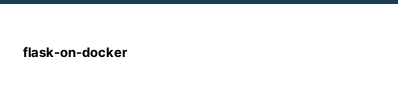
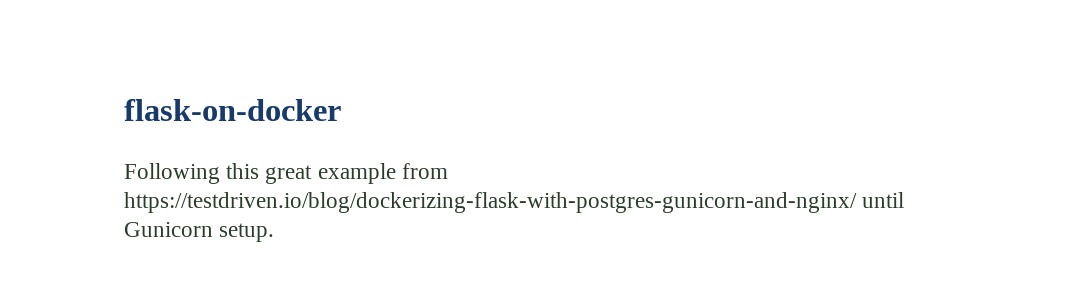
+ Following this great example from https://testdriven.io/blog/dockerizing-flask-with-postgres-gunicorn-and-nginx/ until Gunicorn setup.

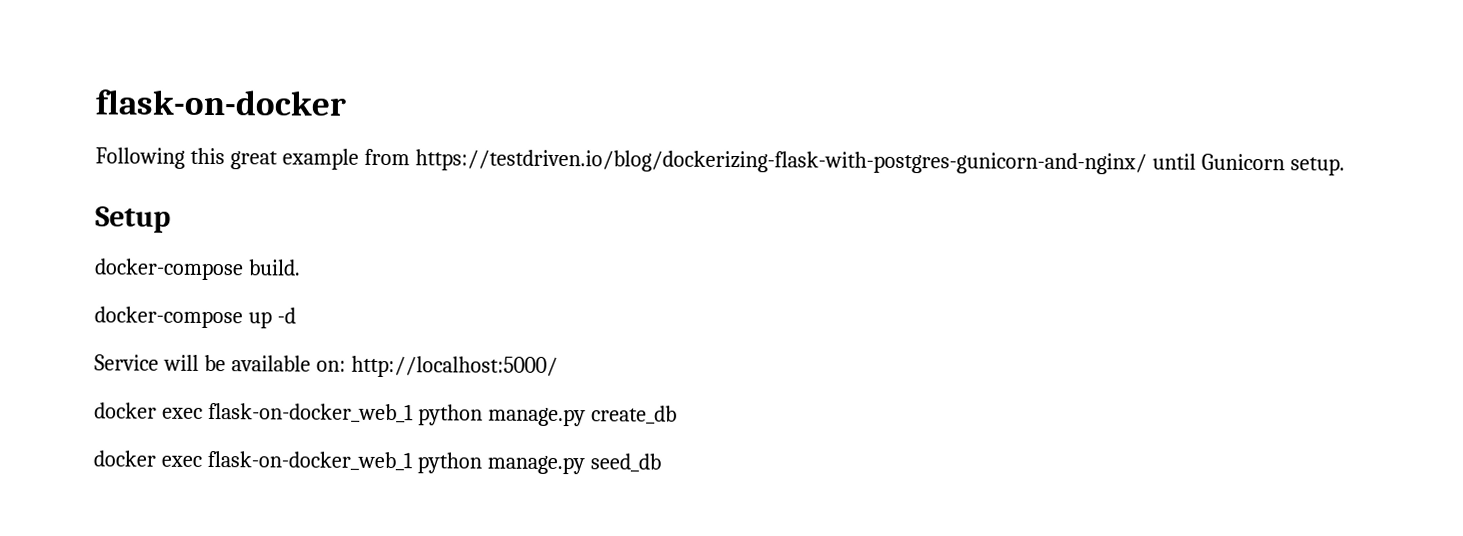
+ Setup
+ docker-compose build.
+ docker-compose up -d
+ Service will be available on: http://localhost:5000/
+ docker exec flask-on-docker_web_1 python manage.py create_db
+ docker exec flask-on-docker_web_1 python manage.py seed_db

